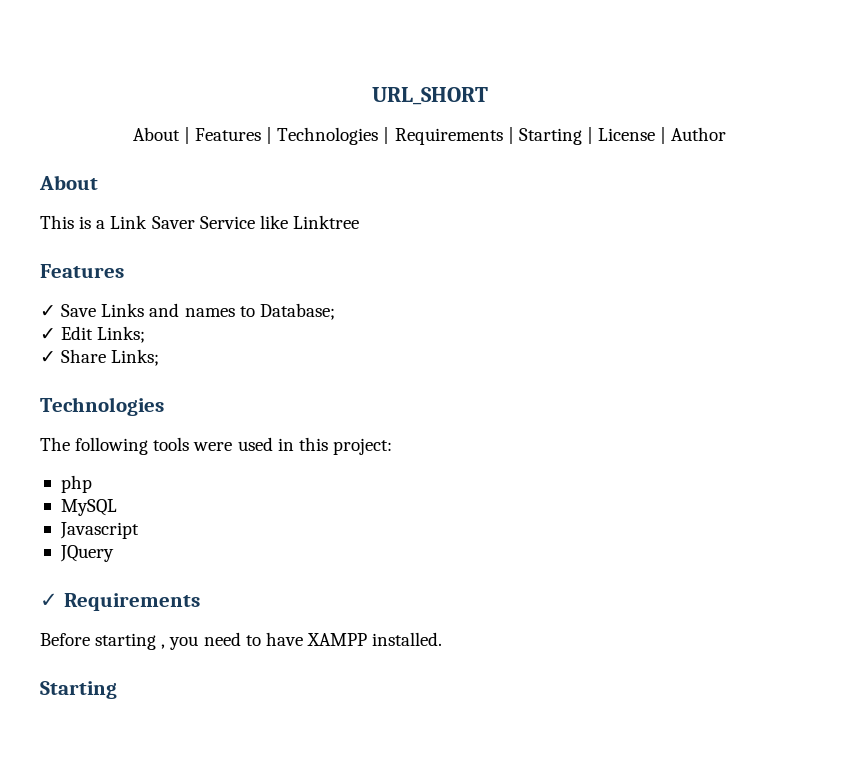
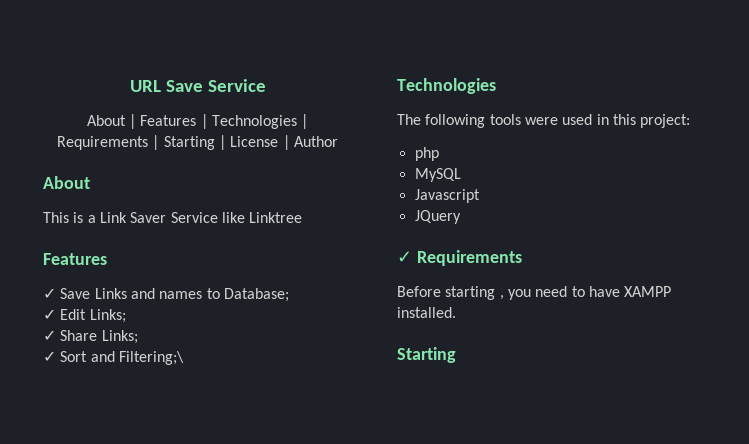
- URL_SHORT
+ URL Save Service
+ ✓ Sort and Filtering;\

